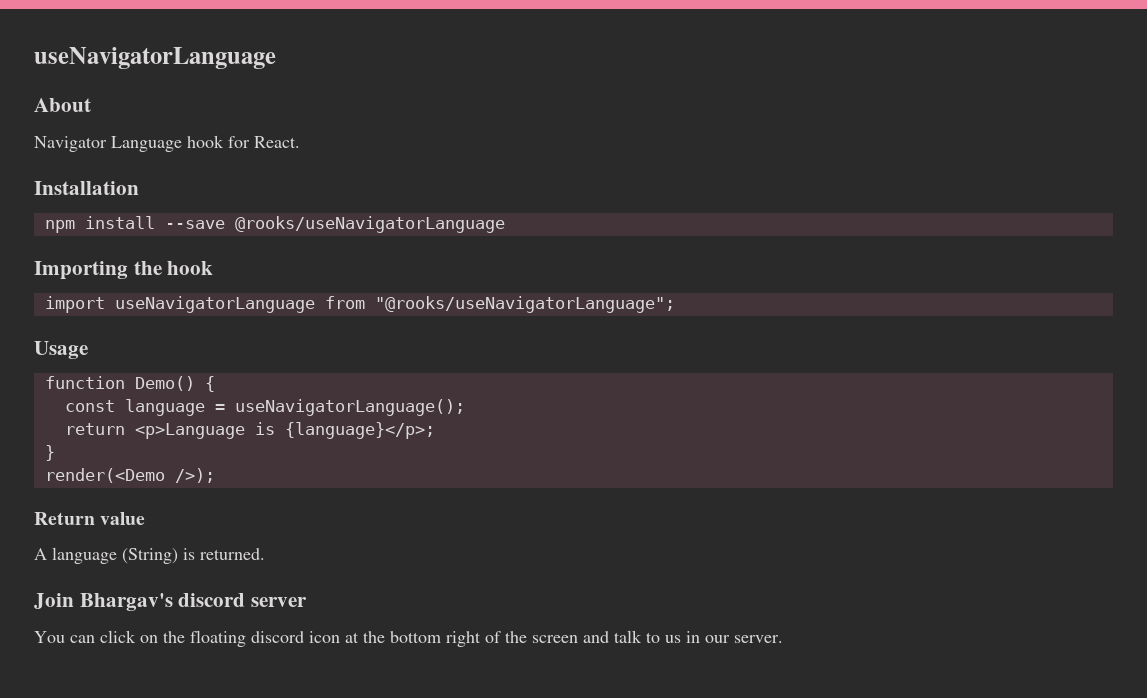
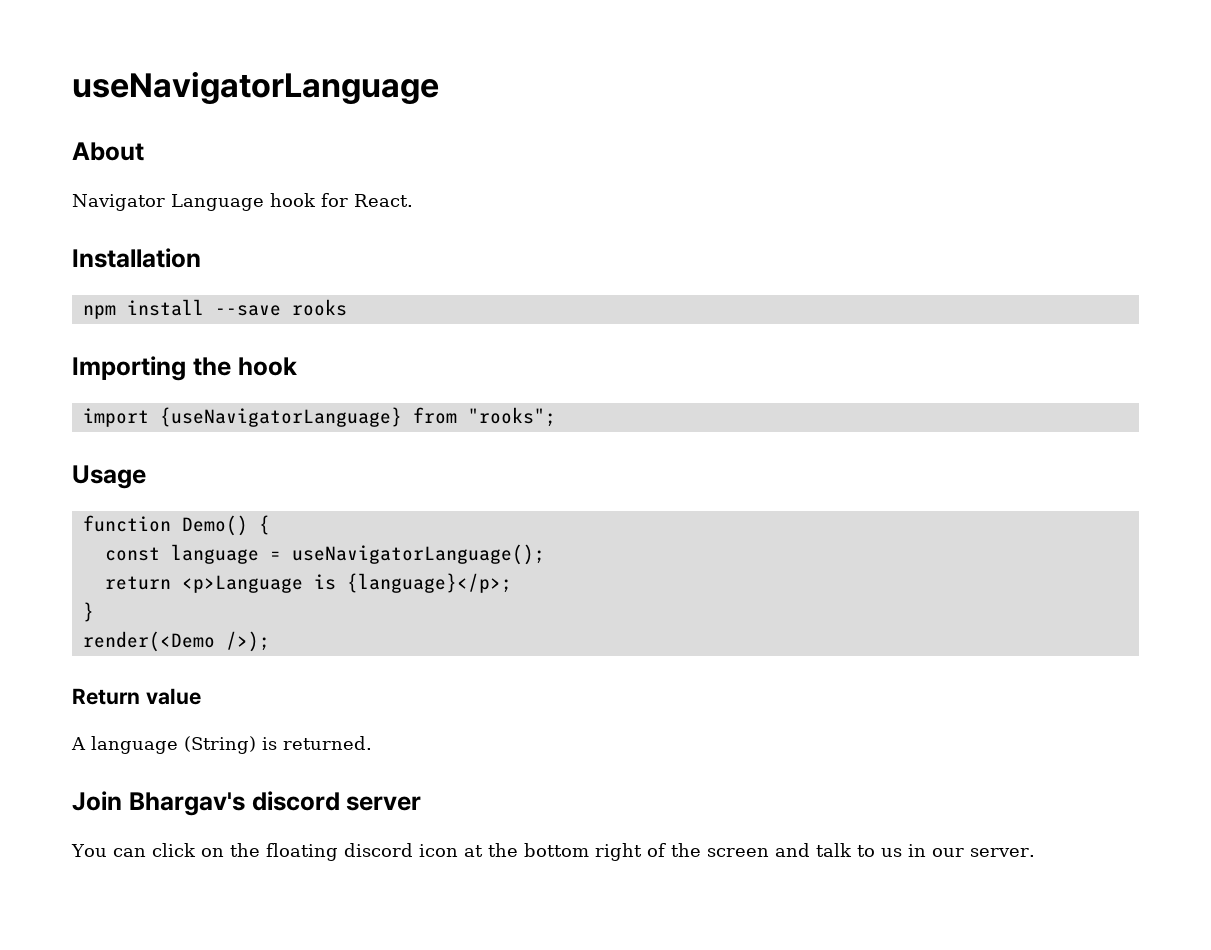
- npm install --save @rooks/useNavigatorLanguage
+ npm install --save rooks
- import useNavigatorLanguage from "@rooks/useNavigatorLanguage";
+ import {useNavigatorLanguage} from "rooks";

